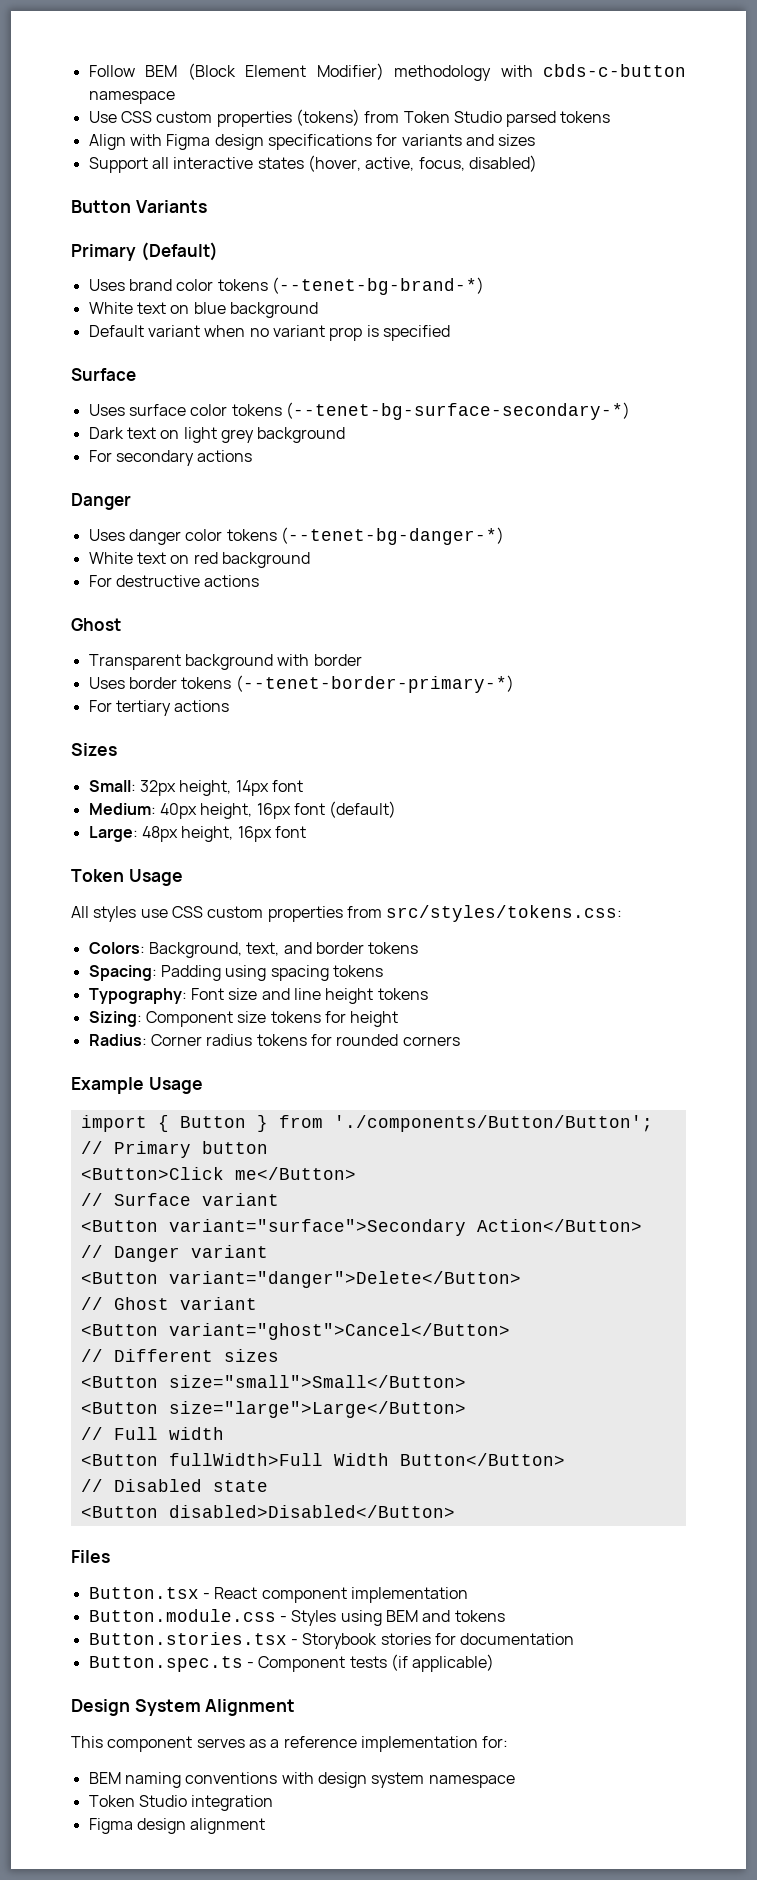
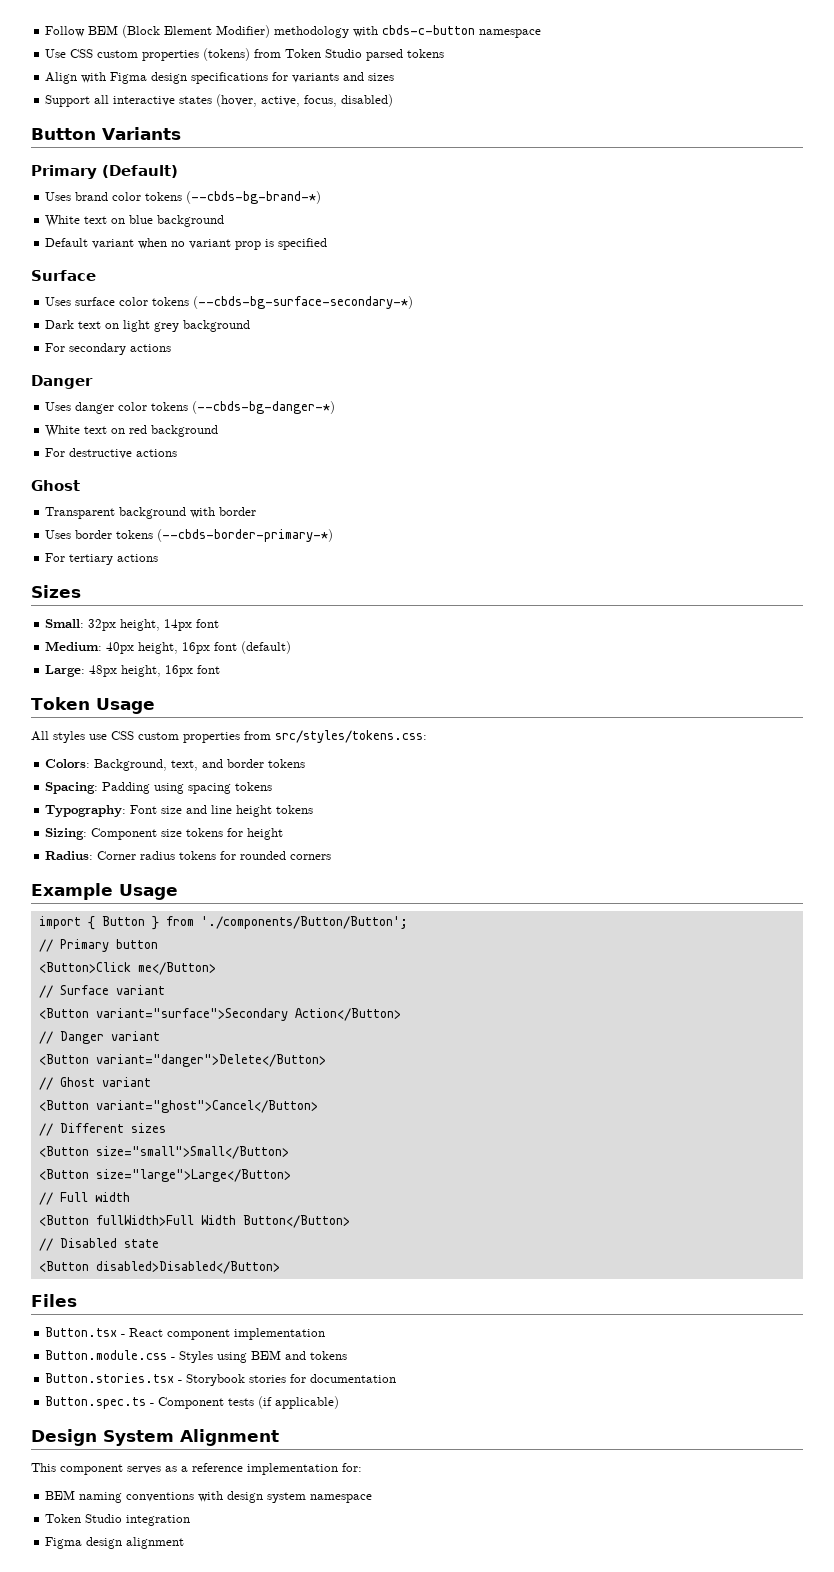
- Uses brand color tokens (--tenet-bg-brand-*)
+ Uses brand color tokens (--cbds-bg-brand-*)
- Uses surface color tokens (--tenet-bg-surface-secondary-*)
+ Uses surface color tokens (--cbds-bg-surface-secondary-*)
- Uses danger color tokens (--tenet-bg-danger-*)
+ Uses danger color tokens (--cbds-bg-danger-*)
- Uses border tokens (--tenet-border-primary-*)
+ Uses border tokens (--cbds-border-primary-*)

